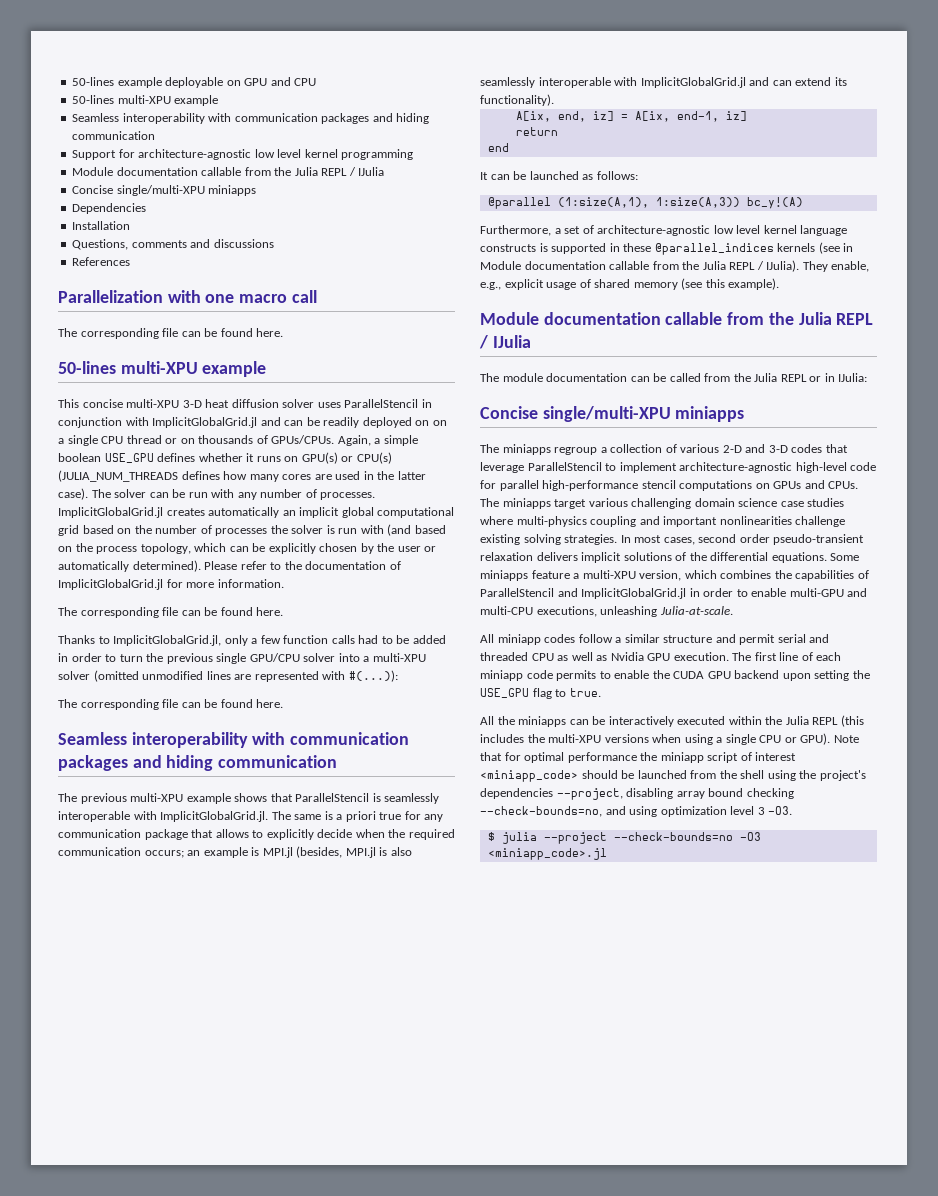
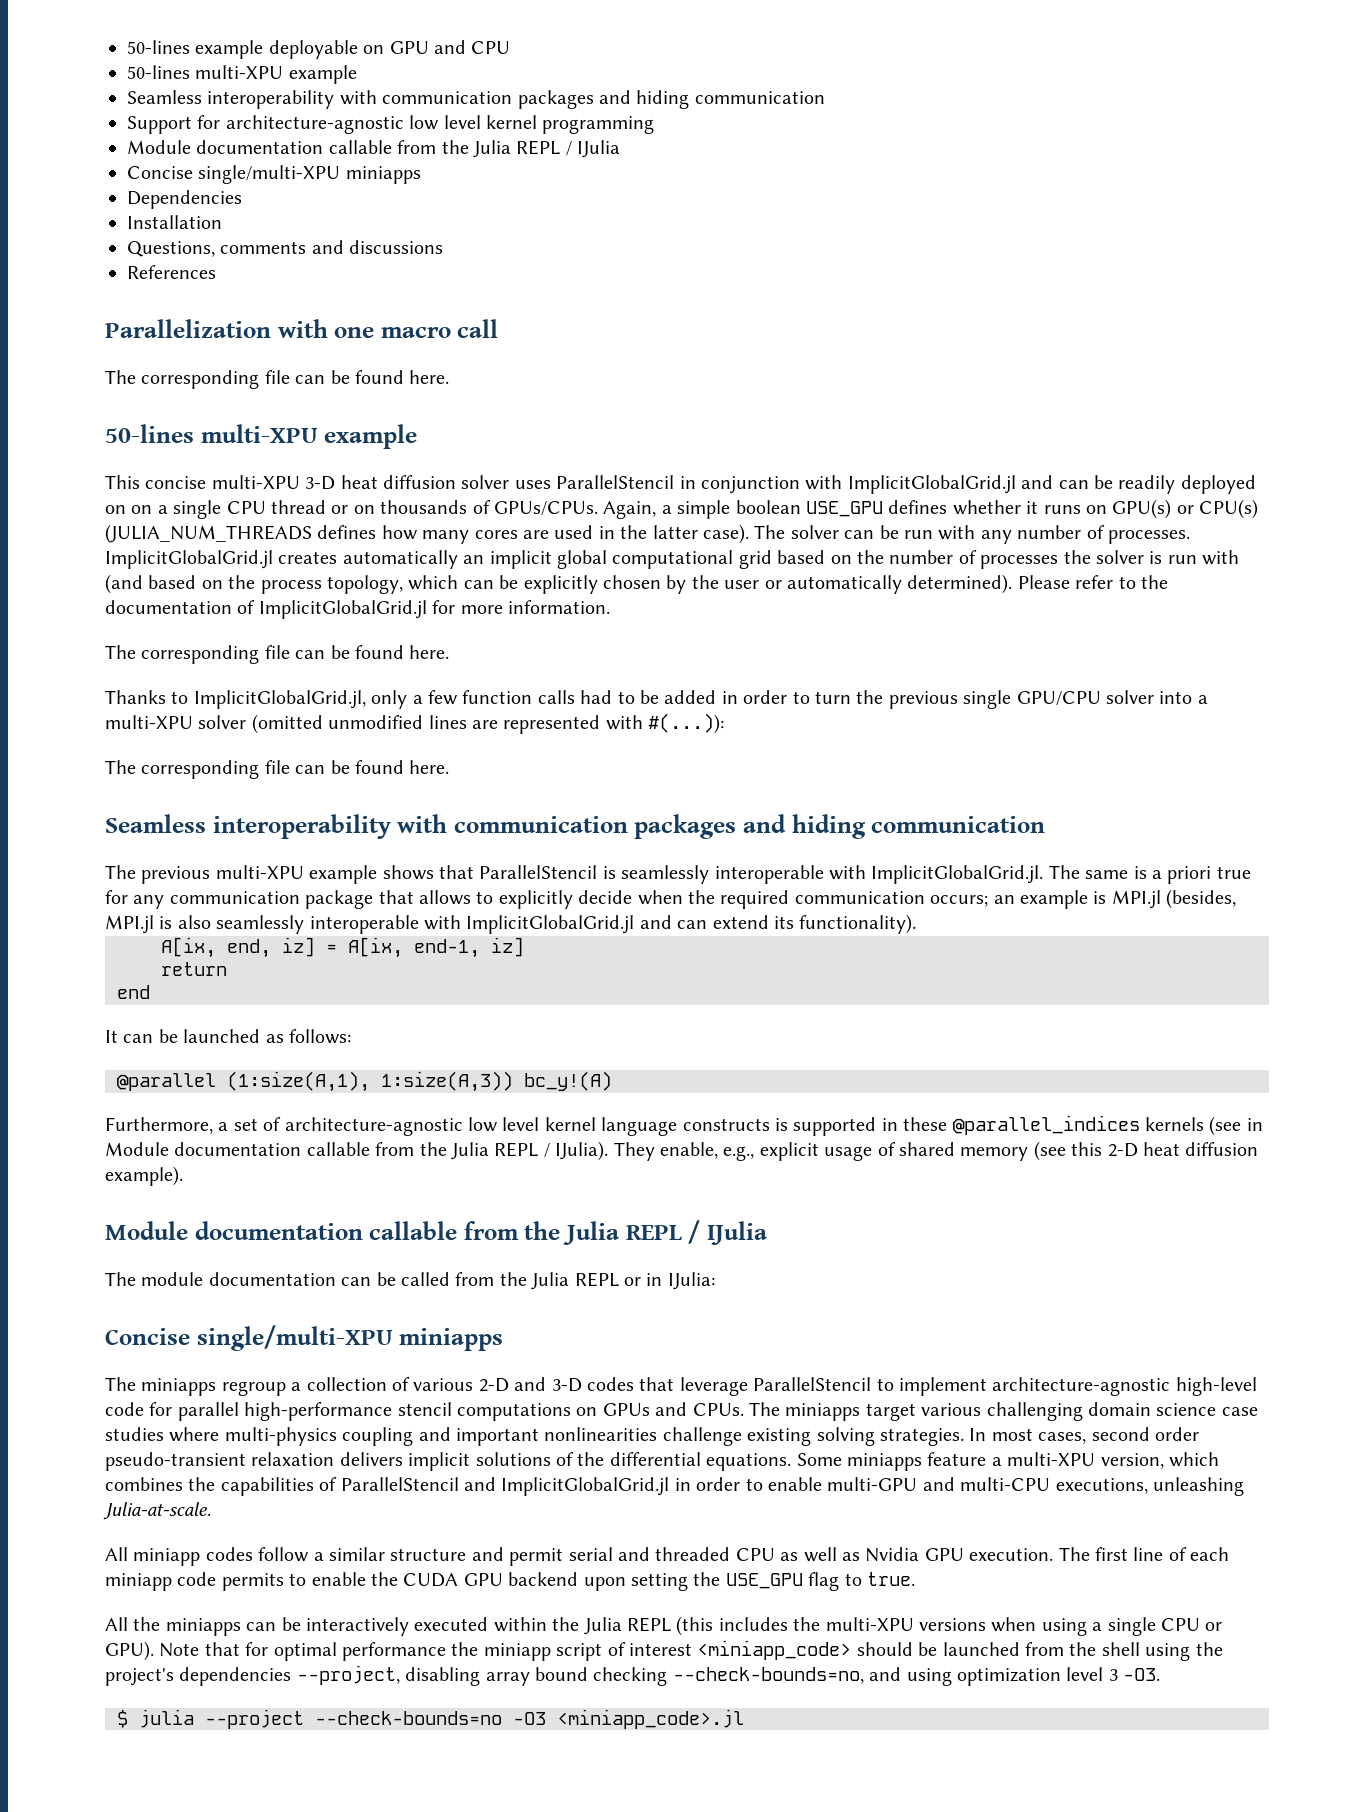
- They enable, e.g., explicit usage of shared memory (see this example).
+ They enable, e.g., explicit usage of shared memory (see this 2-D heat diffusion example).

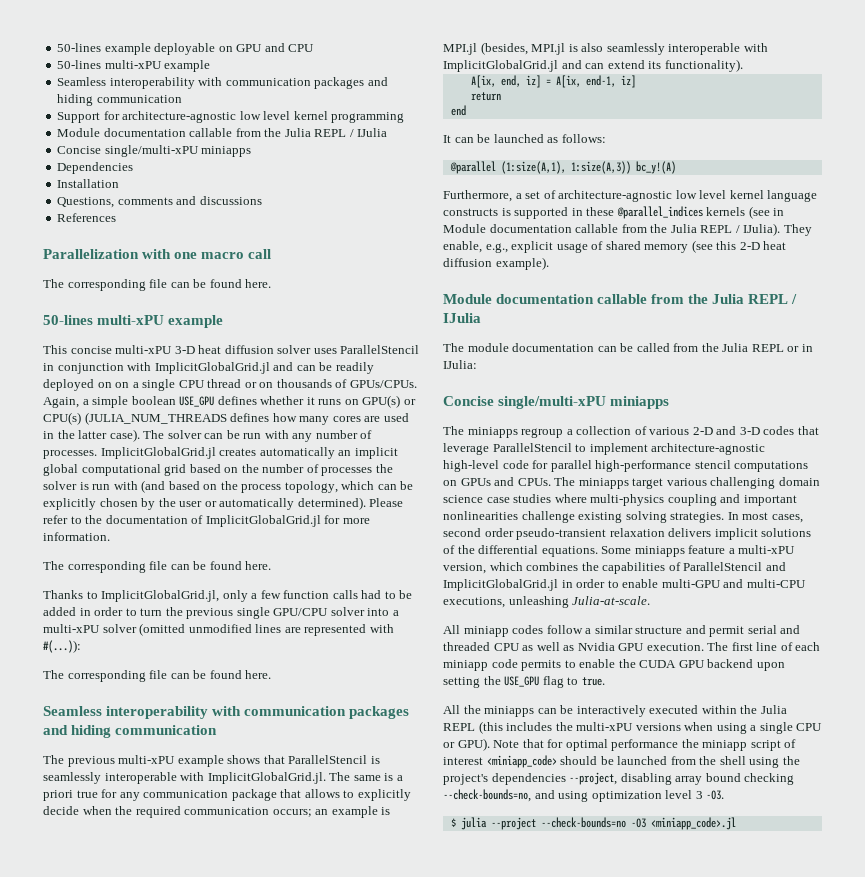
  50-lines example deployable on GPU and CPU
- 50-lines multi-XPU example
+ 50-lines multi-xPU example
  Support for architecture-agnostic low level kernel programming
  Module documentation callable from the Julia REPL / IJulia
- Concise single/multi-XPU miniapps
+ Concise single/multi-xPU miniapps
  Parallelization with one macro call
  The corresponding file can be found here.
- 50-lines multi-XPU example
+ 50-lines multi-xPU example
- This concise multi-XPU 3-D heat diffusion solver uses ParallelStencil in conjunction with ImplicitGlobalGrid.jl and can be readily deployed on on a single CPU thread or on thousands of GPUs/CPUs.
+ This concise multi-xPU 3-D heat diffusion solver uses ParallelStencil in conjunction with ImplicitGlobalGrid.jl and can be readily deployed on on a single CPU thread or on thousands of GPUs/CPUs.
- Thanks to ImplicitGlobalGrid.jl, only a few function calls had to be added in order to turn the previous single GPU/CPU solver into a multi-XPU solver (omitted unmodified lines are represented with #(...)):
+ Thanks to ImplicitGlobalGrid.jl, only a few function calls had to be added in order to turn the previous single GPU/CPU solver into a multi-xPU solver (omitted unmodified lines are represented with #(...)):
- The previous multi-XPU example shows that ParallelStencil is seamlessly interoperable with ImplicitGlobalGrid.jl. The same is a priori true for any communication package that allows to explicitly decide when the required communication occurs; an example is MPI.jl (besides, MPI.jl is also seamlessly interoperable with ImplicitGlobalGrid.jl and can extend its functionality).
+ The previous multi-xPU example shows that ParallelStencil is seamlessly interoperable with ImplicitGlobalGrid.jl. The same is a priori true for any communication package that allows to explicitly decide when the required communication occurs; an example is MPI.jl (besides, MPI.jl is also seamlessly interoperable with ImplicitGlobalGrid.jl and can extend its functionality).
  The module documentation can be called from the Julia REPL or in IJulia:
- Concise single/multi-XPU miniapps
+ Concise single/multi-xPU miniapps
- Some miniapps feature a multi-XPU version, which combines the capabilities of ParallelStencil and ImplicitGlobalGrid.jl in order to enable multi-GPU and multi-CPU executions, unleashing Julia-at-scale.
+ Some miniapps feature a multi-xPU version, which combines the capabilities of ParallelStencil and ImplicitGlobalGrid.jl in order to enable multi-GPU and multi-CPU executions, unleashing Julia-at-scale.
- All the miniapps can be interactively executed within the Julia REPL (this includes the multi-XPU versions when using a single CPU or GPU).
+ All the miniapps can be interactively executed within the Julia REPL (this includes the multi-xPU versions when using a single CPU or GPU).

